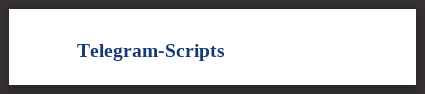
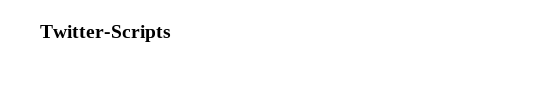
- Telegram-Scripts
+ Twitter-Scripts

